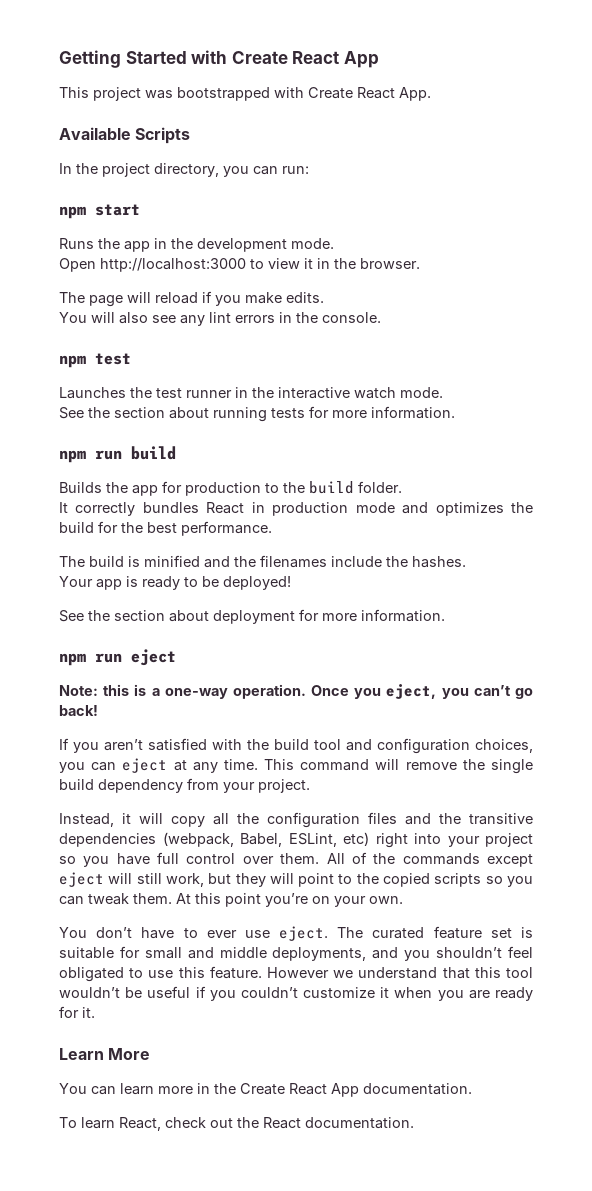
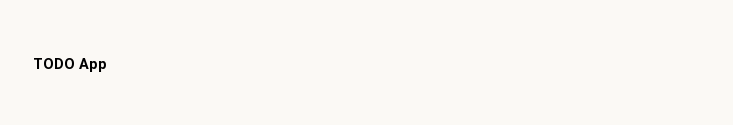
- Getting Started with Create React App
- This project was bootstrapped with Create React App.
- Available Scripts
- In the project directory, you can run:
- npm start
- Runs the app in the development mode.
- Open http://localhost:3000 to view it in the browser.
- The page will reload if you make edits.
- You will also see any lint errors in the console.
- npm test
- Launches the test runner in the interactive watch mode.
- See the section about running tests for more information.
- npm run build
- Builds the app for production to the build folder.
- It correctly bundles React in production mode and optimizes the build for the best performance.
- The build is minified and the filenames include the hashes.
- Your app is ready to be deployed!
- See the section about deployment for more information.
- npm run eject
- Note: this is a one-way operation. Once you eject, you can’t go back!
- If you aren’t satisfied with the build tool and configuration choices, you can eject at any time. This command will remove the single build dependency from your project.
- Instead, it will copy all the configuration files and the transitive dependencies (webpack, Babel, ESLint, etc) right into your project so you have full control over them. All of the commands except eject will still work, but they will point to the copied scripts so you can tweak them. At this point you’re on your own.
- You don’t have to ever use eject. The curated feature set is suitable for small and middle deployments, and you shouldn’t feel obligated to use this feature. However we understand that this tool wouldn’t be useful if you couldn’t customize it when you are ready for it.
- Learn More
- You can learn more in the Create React App documentation.
- To learn React, check out the React documentation.
+ TODO App

